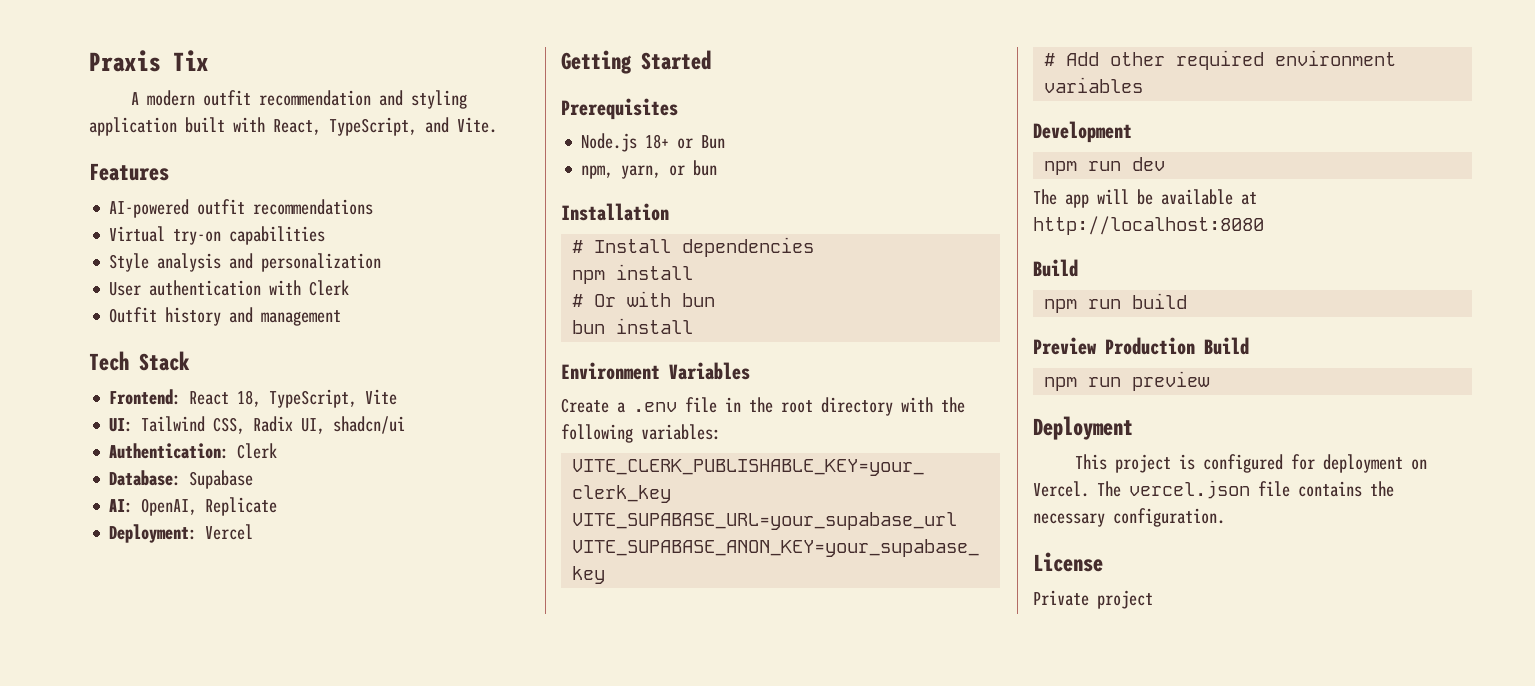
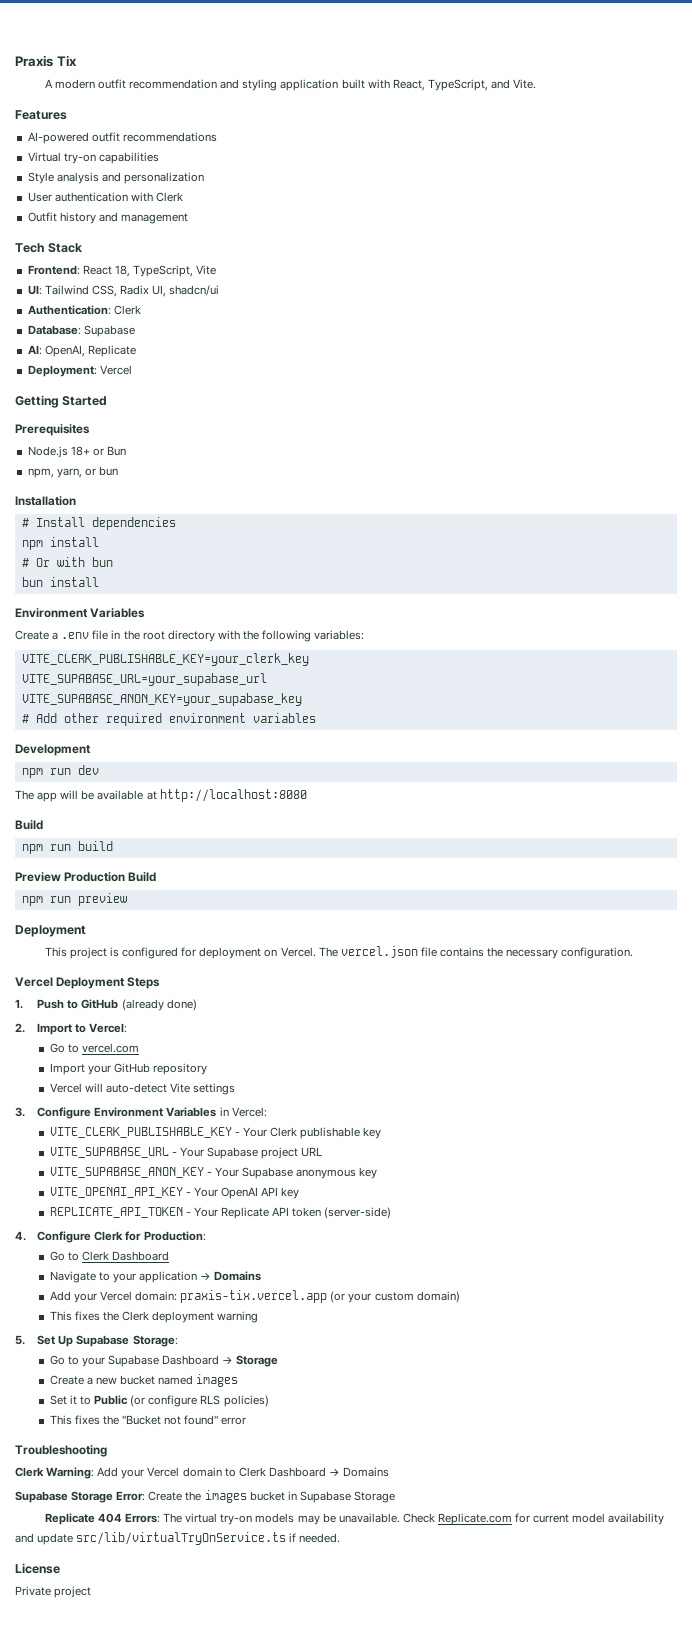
+ Vercel Deployment Steps
+ 1. Push to GitHub (already done)
+ 2. Import to Vercel:
+ Go to vercel.com
+ Import your GitHub repository
+ Vercel will auto-detect Vite settings
+ 3. Configure Environment Variables in Vercel:
+ VITE_CLERK_PUBLISHABLE_KEY - Your Clerk publishable key
+ VITE_SUPABASE_URL - Your Supabase project URL
+ VITE_SUPABASE_ANON_KEY - Your Supabase anonymous key
+ VITE_OPENAI_API_KEY - Your OpenAI API key
+ REPLICATE_API_TOKEN - Your Replicate API token (server-side)
+ 4. Configure Clerk for Production:
+ Go to Clerk Dashboard
+ Navigate to your application → Domains
+ Add your Vercel domain: praxis-tix.vercel.app (or your custom domain)
+ This fixes the Clerk deployment warning
+ 5. Set Up Supabase Storage:
+ Go to your Supabase Dashboard → Storage
+ Create a new bucket named images
+ Set it to Public (or configure RLS policies)
+ This fixes the "Bucket not found" error
+ Troubleshooting
+ Clerk Warning: Add your Vercel domain to Clerk Dashboard → Domains
+ Supabase Storage Error: Create the images bucket in Supabase Storage
+ Replicate 404 Errors: The virtual try-on models may be unavailable. Check Replicate.com for current model availability and update src/lib/virtualTryOnService.ts if needed.

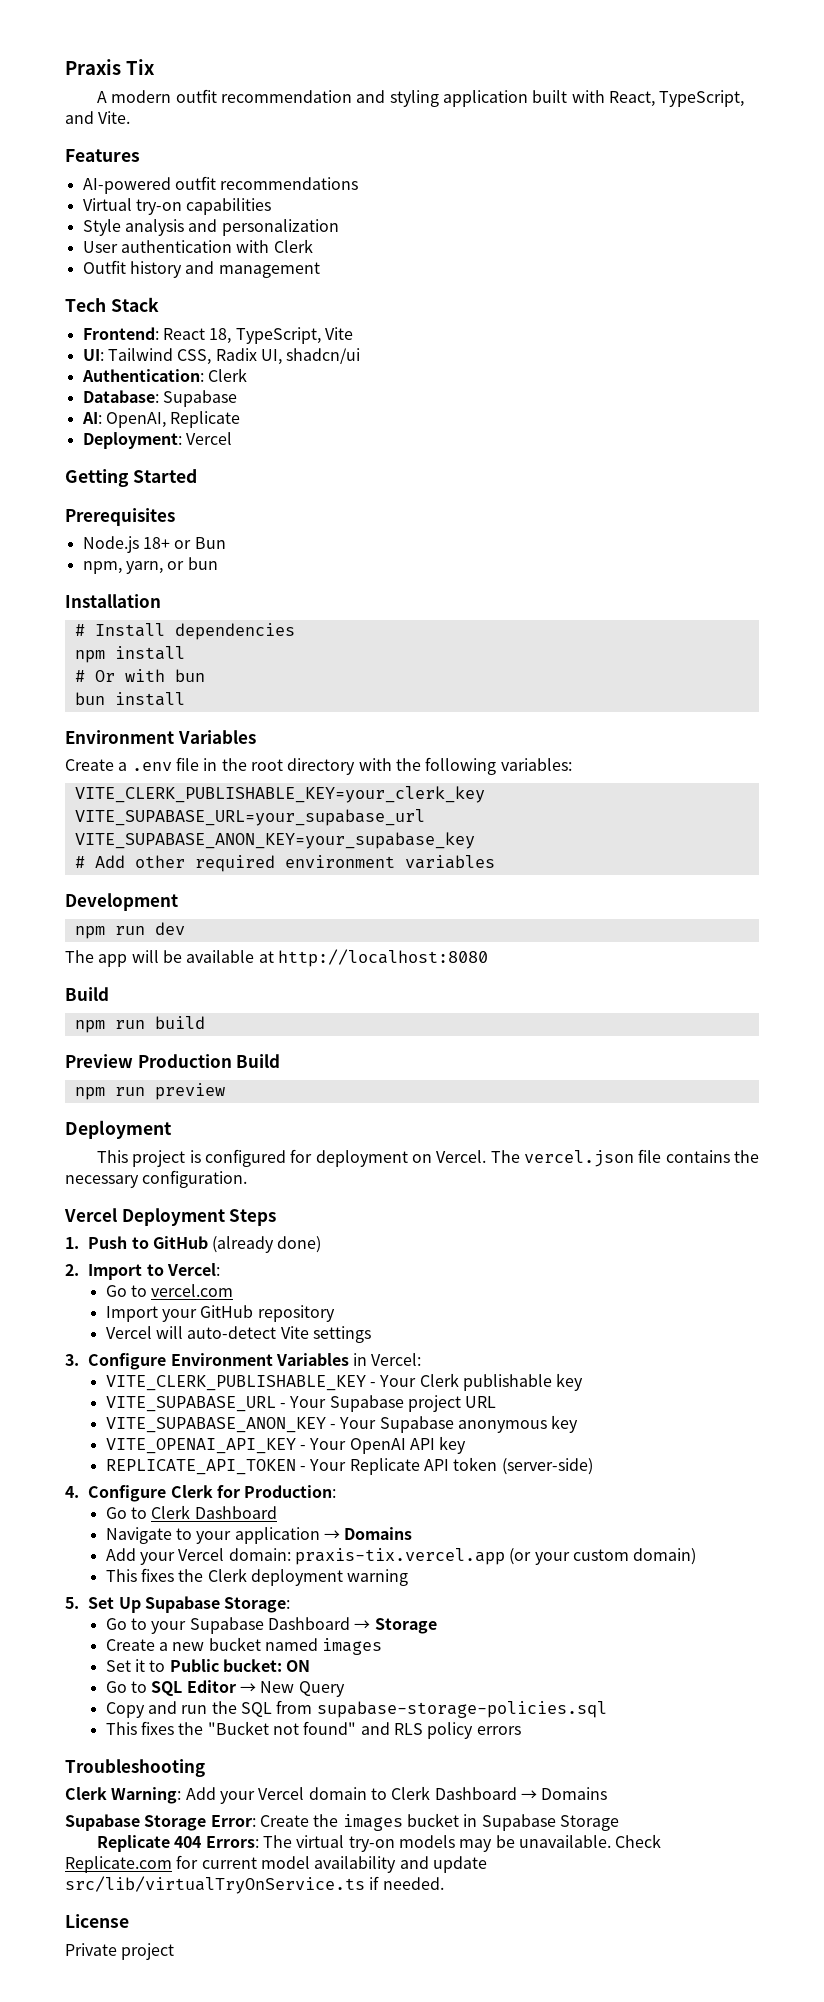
- Set it to Public (or configure RLS policies)
+ Set it to Public bucket: ON
+ Go to SQL Editor → New Query
+ Copy and run the SQL from supabase-storage-policies.sql
- This fixes the "Bucket not found" error
+ This fixes the "Bucket not found" and RLS policy errors

